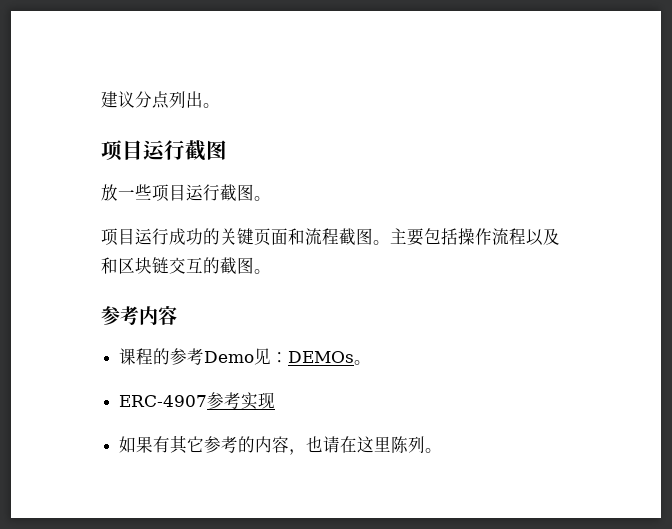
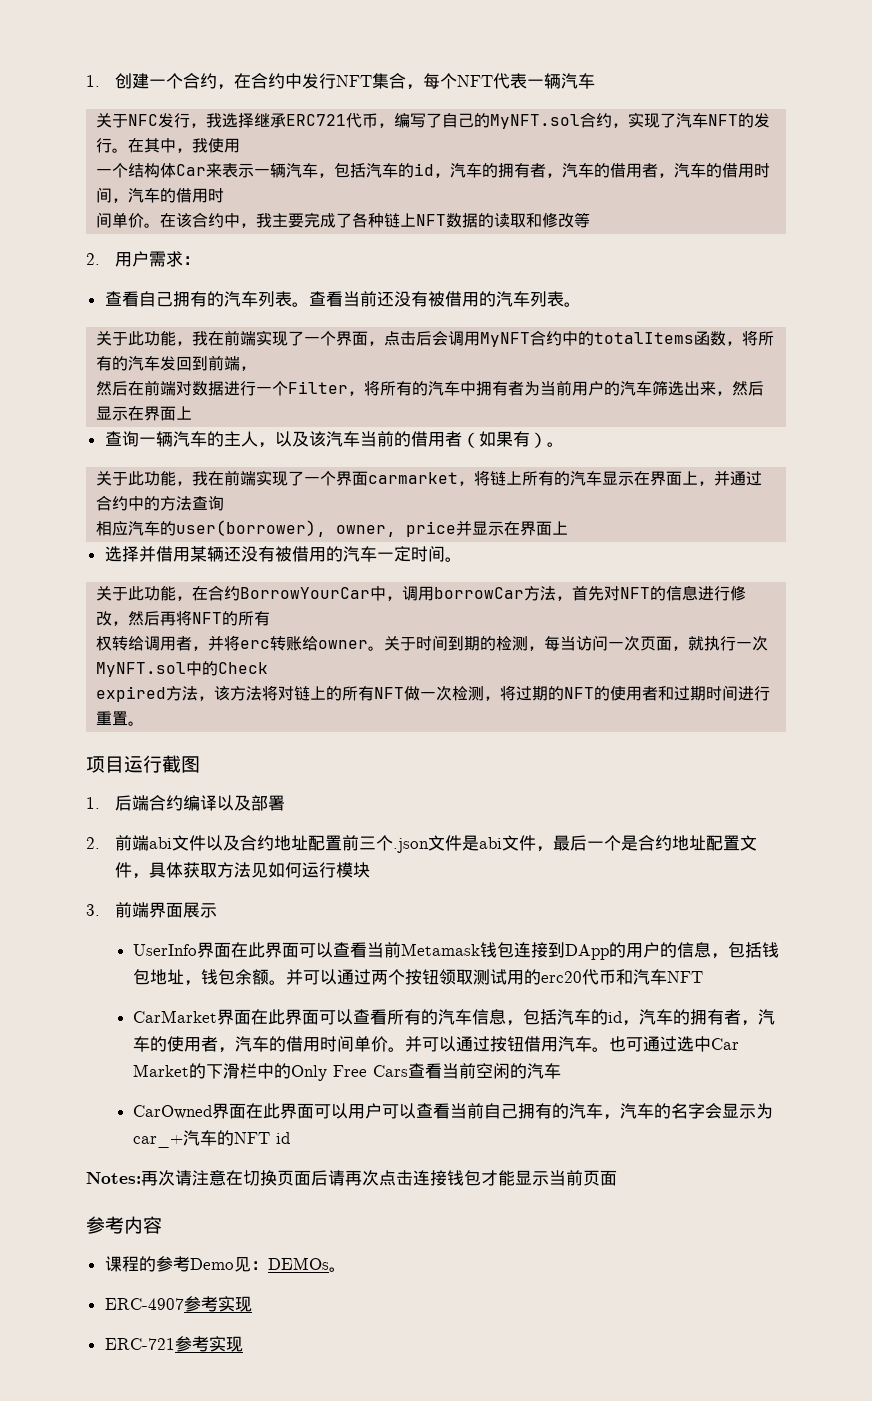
- 建议分点列出。
+ 1.创建一个合约，在合约中发行NFT集合，每个NFT代表一辆汽车
+ 关于NFC发行，我选择继承ERC721代币，编写了自己的MyNFT.sol合约，实现了汽车NFT的发行。在其中，我使用
+ 一个结构体Car来表示一辆汽车，包括汽车的id，汽车的拥有者，汽车的借用者，汽车的借用时间，汽车的借用时
+ 间单价。在该合约中，我主要完成了各种链上NFT数据的读取和修改等
+ 2.用户需求：
+ 查看自己拥有的汽车列表。查看当前还没有被借用的汽车列表。
+ 关于此功能，我在前端实现了一个界面，点击后会调用MyNFT合约中的totalItems函数，将所有的汽车发回到前端，
+ 然后在前端对数据进行一个Filter，将所有的汽车中拥有者为当前用户的汽车筛选出来，然后显示在界面上
+ 查询一辆汽车的主人，以及该汽车当前的借用者（如果有）。
+ 关于此功能，我在前端实现了一个界面carmarket，将链上所有的汽车显示在界面上，并通过合约中的方法查询
+ 相应汽车的user(borrower), owner, price并显示在界面上
+ 选择并借用某辆还没有被借用的汽车一定时间。
+ 关于此功能，在合约BorrowYourCar中，调用borrowCar方法，首先对NFT的信息进行修改，然后再将NFT的所有
+ 权转给调用者，并将erc转账给owner。关于时间到期的检测，每当访问一次页面，就执行一次MyNFT.sol中的Check
+ expired方法，该方法将对链上的所有NFT做一次检测，将过期的NFT的使用者和过期时间进行重置。
  项目运行截图
- 放一些项目运行截图。
- 项目运行成功的关键页面和流程截图。主要包括操作流程以及和区块链交互的截图。
+ 1.后端合约编译以及部署
+ 2.前端abi文件以及合约地址配置前三个.json文件是abi文件，最后一个是合约地址配置文件，具体获取方法见如何运行模块
+ 3.前端界面展示
+ UserInfo界面在此界面可以查看当前Metamask钱包连接到DApp的用户的信息，包括钱包地址，钱包余额。并可以通过两个按钮领取测试用的erc20代币和汽车NFT
+ CarMarket界面在此界面可以查看所有的汽车信息，包括汽车的id，汽车的拥有者，汽车的使用者，汽车的借用时间单价。并可以通过按钮借用汽车。也可通过选中Car Market的下滑栏中的Only Free Cars查看当前空闲的汽车
+ CarOwned界面在此界面可以用户可以查看当前自己拥有的汽车，汽车的名字会显示为car_+汽车的NFT id
+ Notes:再次请注意在切换页面后请再次点击连接钱包才能显示当前页面
- 如果有其它参考的内容，也请在这里陈列。
+ ERC-721参考实现

